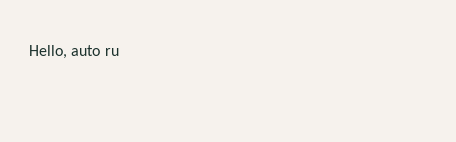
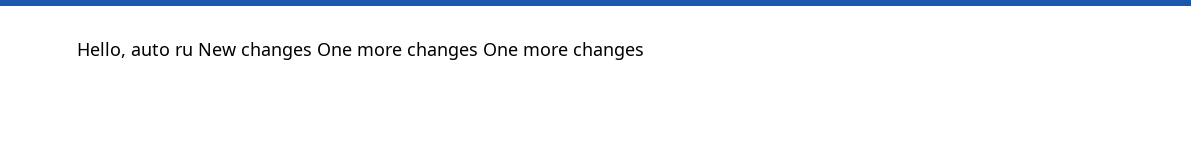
- Hello, auto ru
+ Hello, auto ru New changes One more changes One more changes

